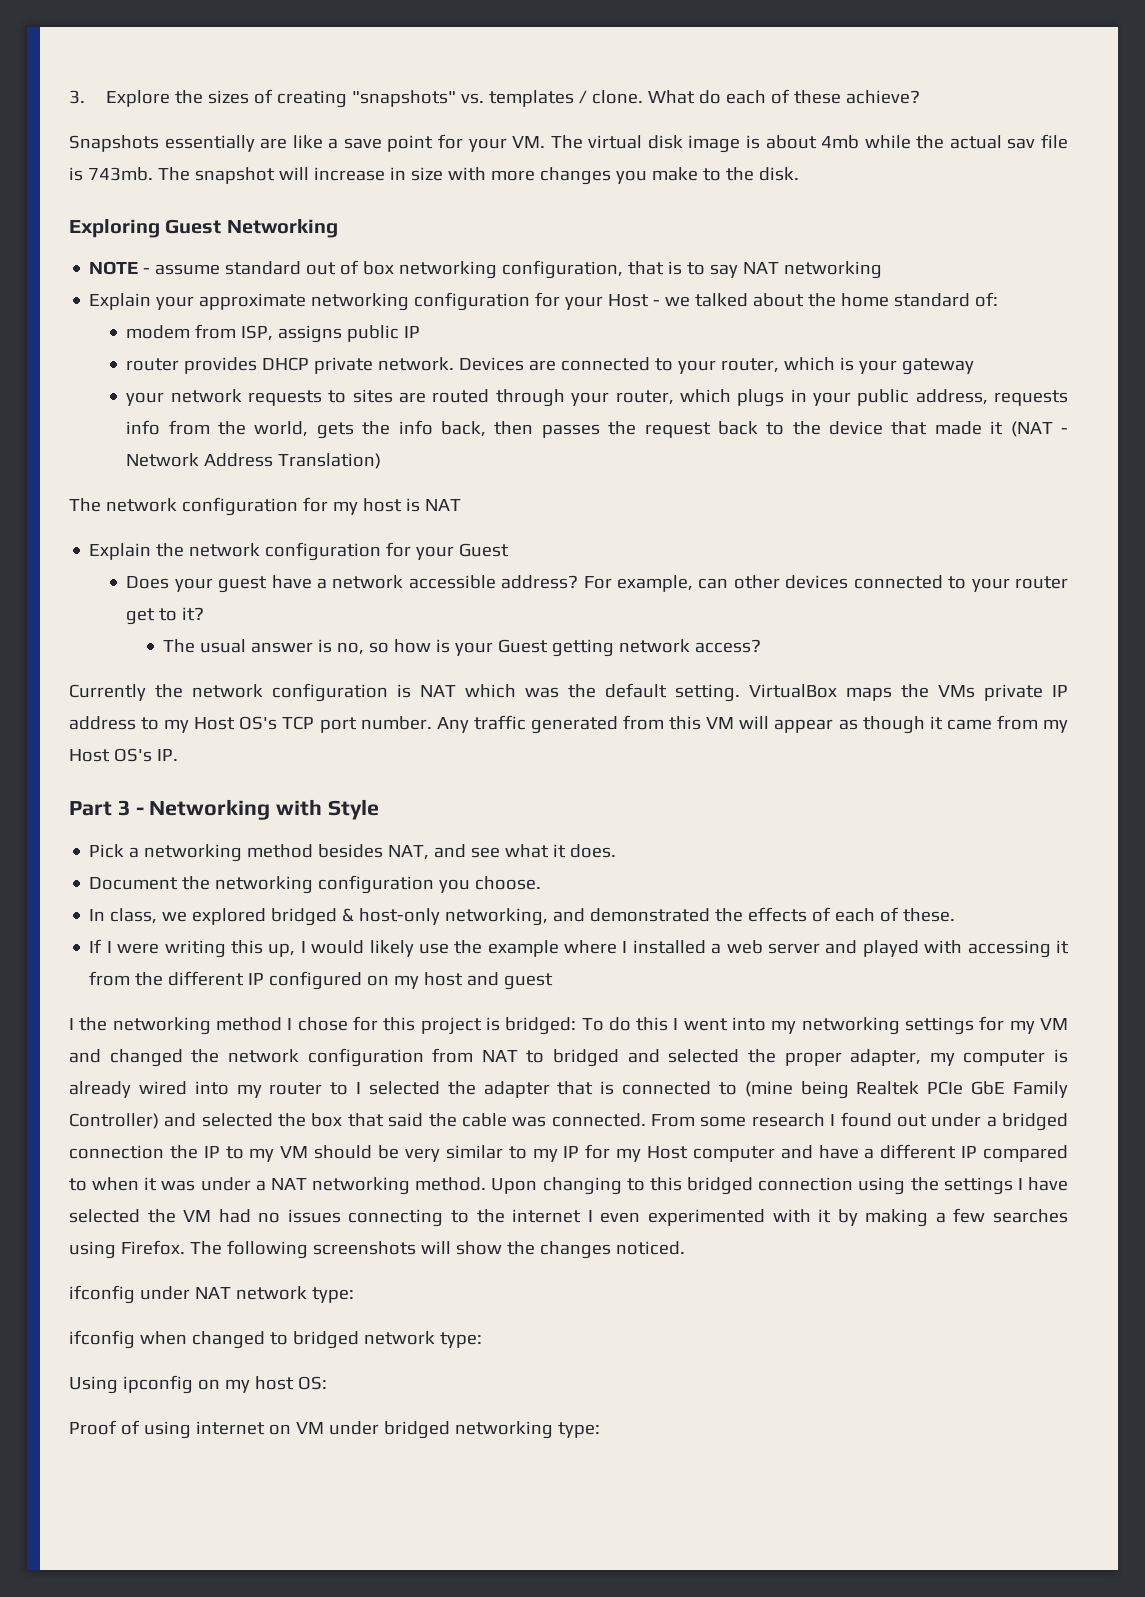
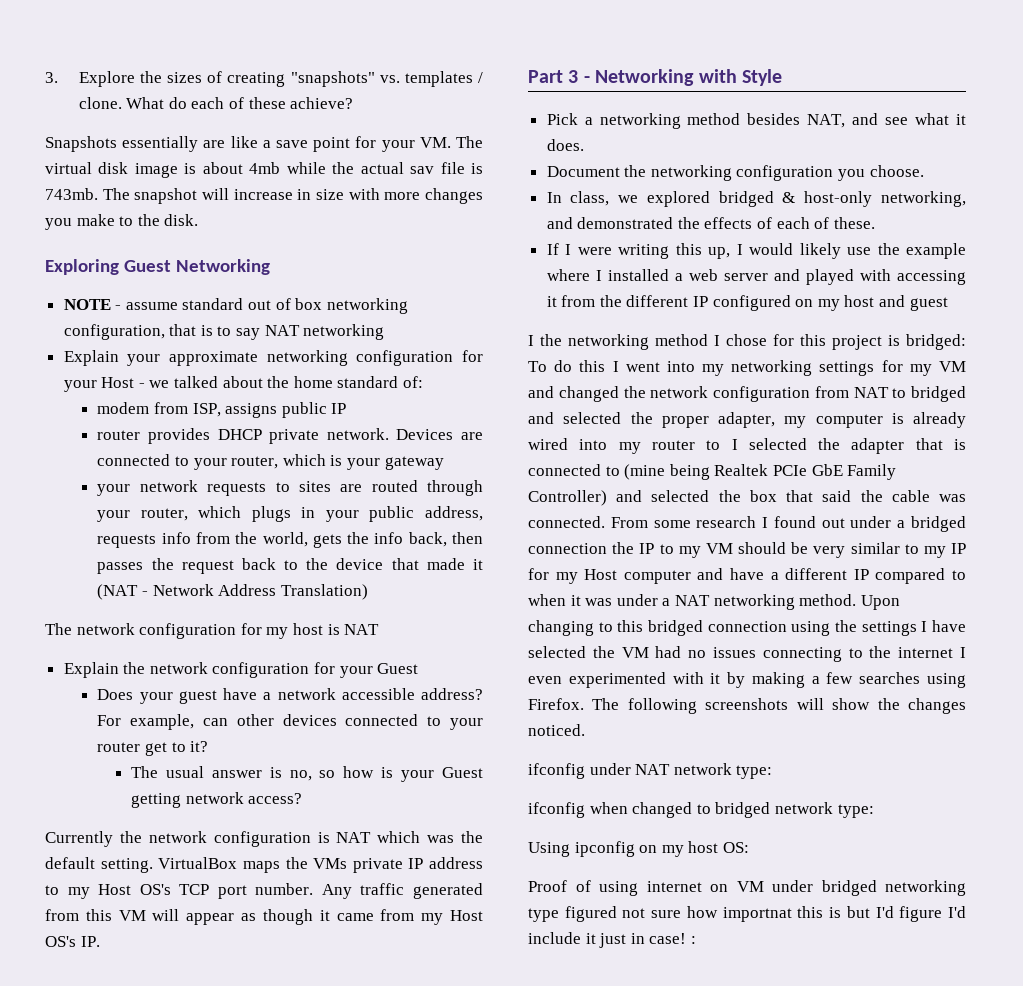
- Proof of using internet on VM under bridged networking type:
+ Proof of using internet on VM under bridged networking type figured not sure how importnat this is but I'd figure I'd include it just in case! :

